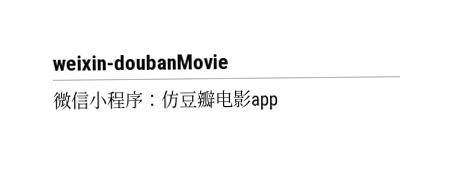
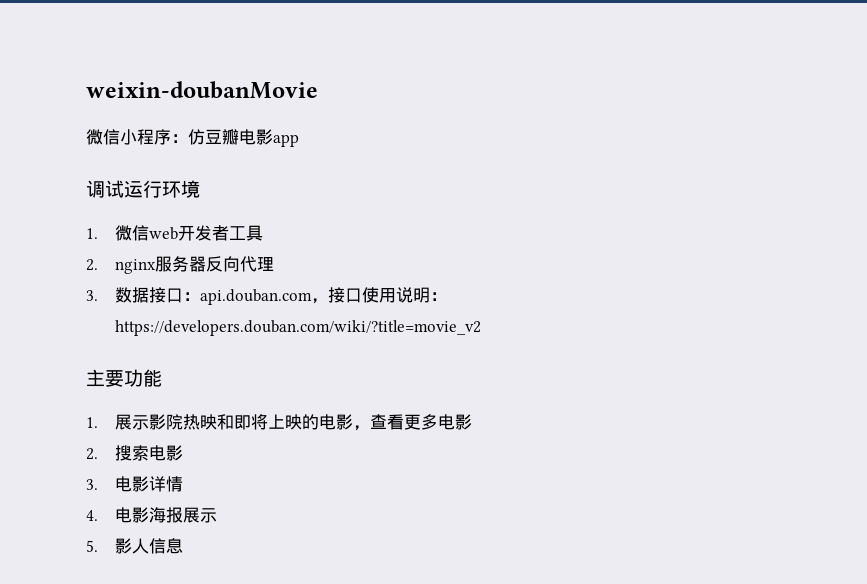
+ 调试运行环境
+ 1.微信web开发者工具
+ 2. nginx服务器反向代理
+ 3.数据接口：api.douban.com，接口使用说明：https://developers.douban.com/wiki/?title=movie_v2
+ 主要功能
+ 1.展示影院热映和即将上映的电影，查看更多电影
+ 2.搜索电影
+ 3.电影详情
+ 4.电影海报展示
+ 5.影人信息

